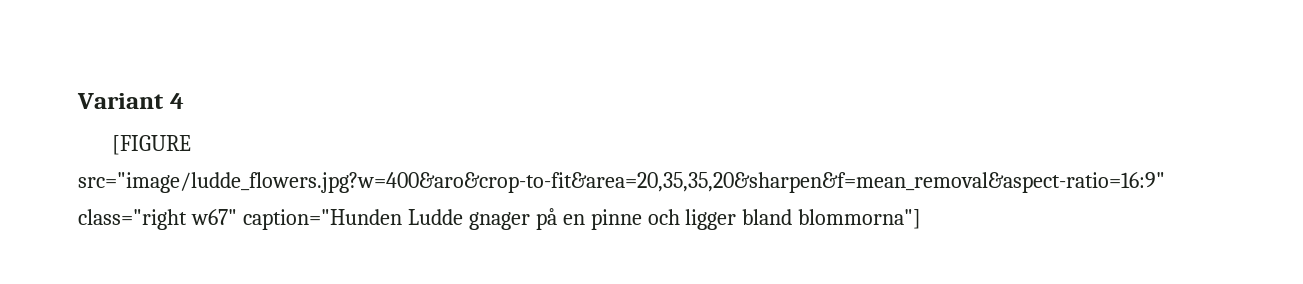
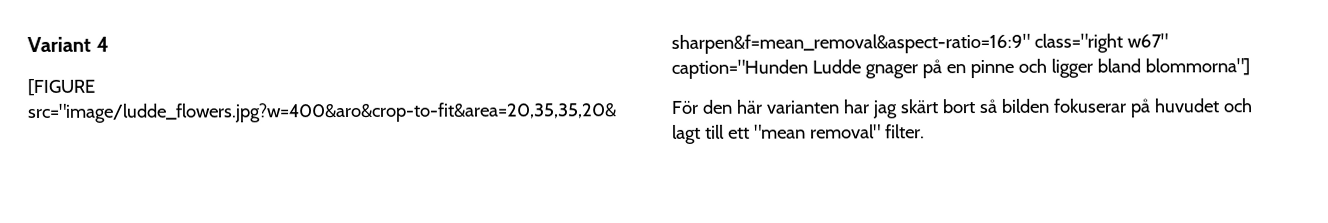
+ För den här varianten har jag skärt bort så bilden fokuserar på huvudet och lagt till ett "mean removal" filter.

